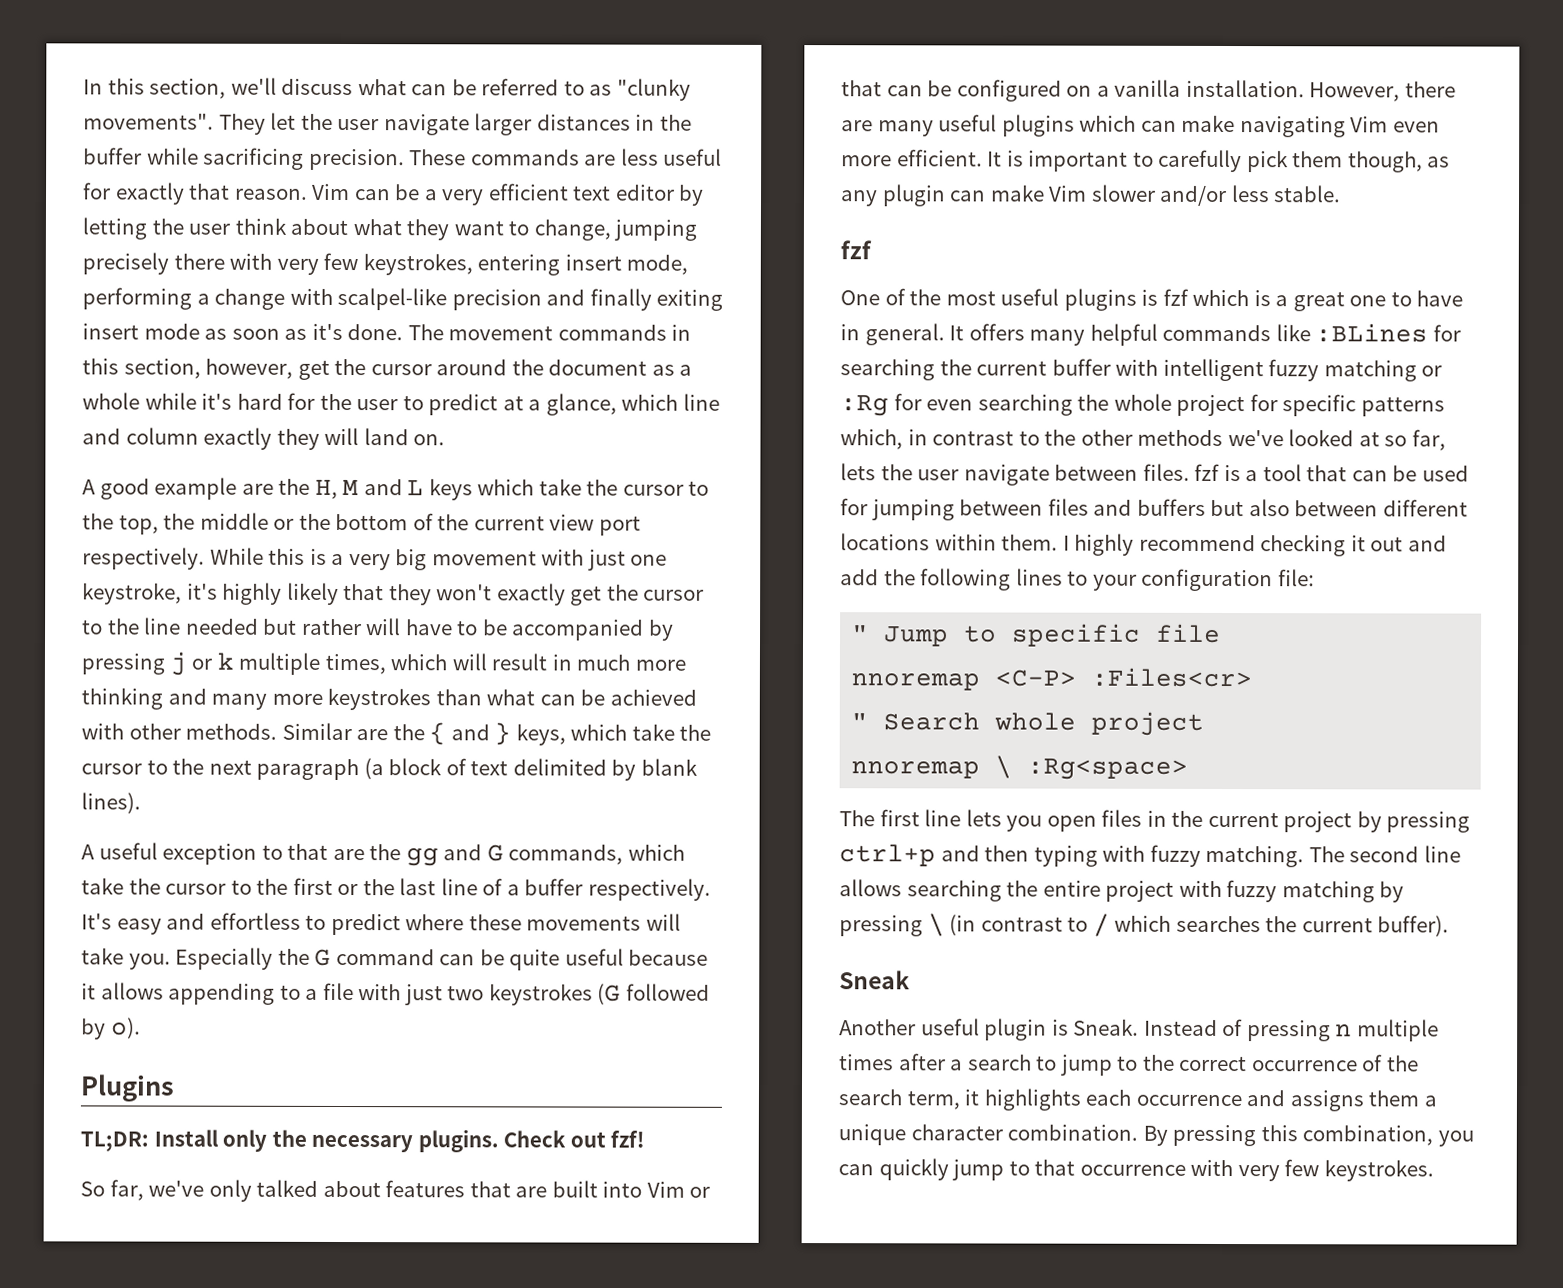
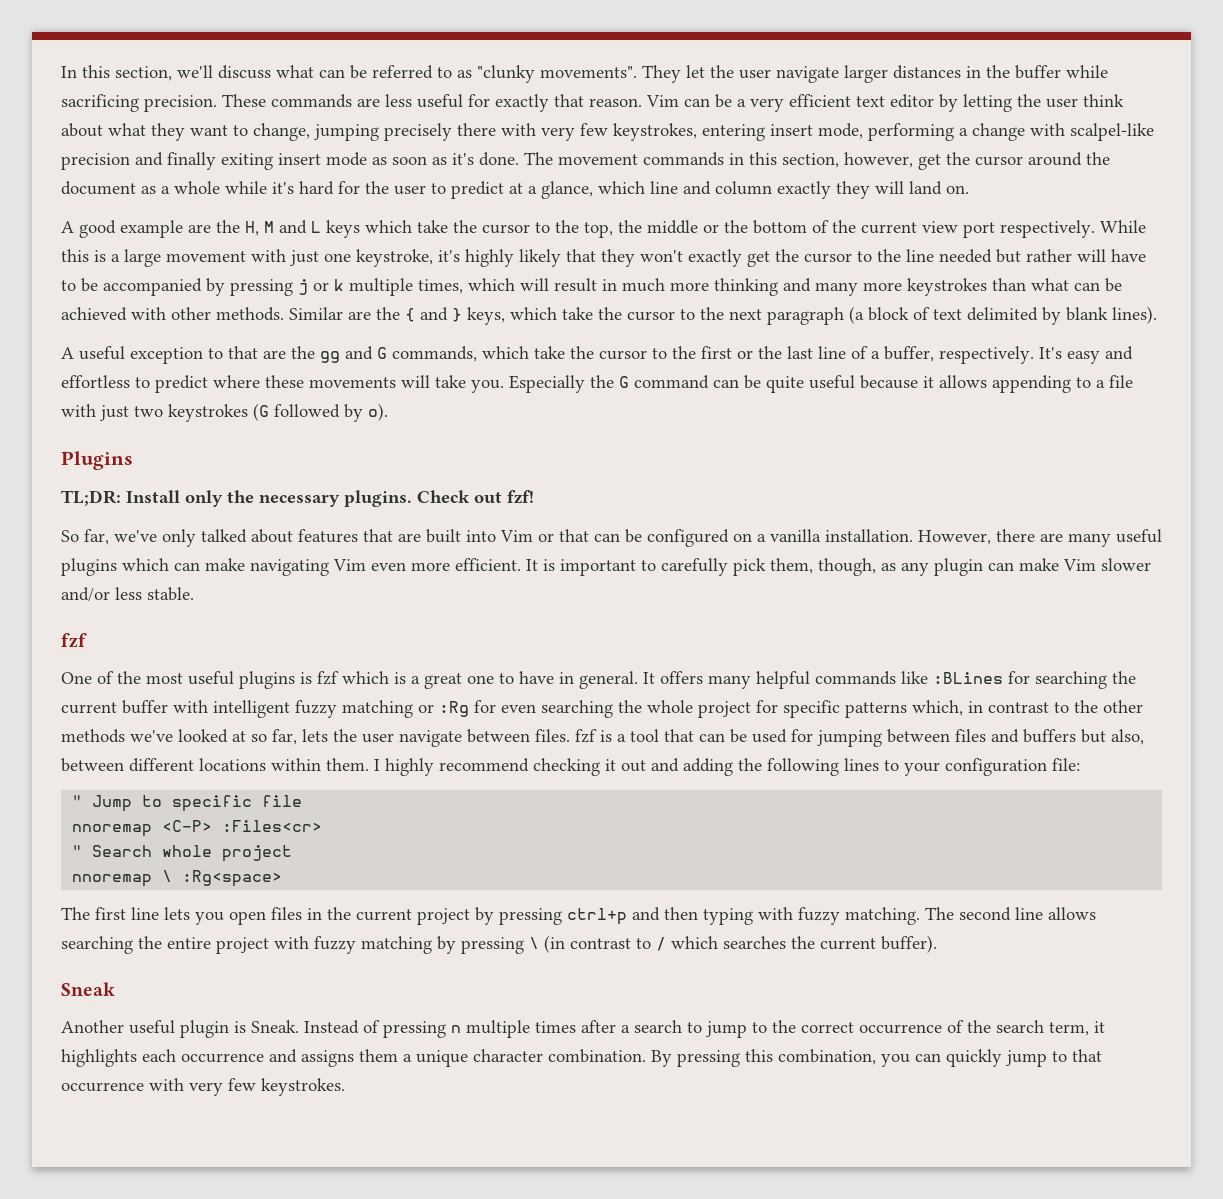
- While this is a very big movement with just one keystroke, it's highly likely that they won't exactly get the cursor to the line needed but rather will have to be accompanied by pressing j or k multiple times, which will result in much more thinking and many more keystrokes than what can be achieved with other methods.
+ While this is a large movement with just one keystroke, it's highly likely that they won't exactly get the cursor to the line needed but rather will have to be accompanied by pressing j or k multiple times, which will result in much more thinking and many more keystrokes than what can be achieved with other methods.
- A useful exception to that are the gg and G commands, which take the cursor to the first or the last line of a buffer respectively.
+ A useful exception to that are the gg and G commands, which take the cursor to the first or the last line of a buffer, respectively.
- It is important to carefully pick them though, as any plugin can make Vim slower and/or less stable.
+ It is important to carefully pick them, though, as any plugin can make Vim slower and/or less stable.
- It offers many helpful commands like :BLines for searching the current buffer with intelligent fuzzy matching or :Rg for even searching the whole project for specific patterns which, in contrast to the other methods we've looked at so far, lets the user navigate between files. fzf is a tool that can be used for jumping between files and buffers but also between different locations within them.
+ It offers many helpful commands like :BLines for searching the current buffer with intelligent fuzzy matching or :Rg for even searching the whole project for specific patterns which, in contrast to the other methods we've looked at so far, lets the user navigate between files. fzf is a tool that can be used for jumping between files and buffers but also, between different locations within them.
- I highly recommend checking it out and add the following lines to your configuration file:
+ I highly recommend checking it out and adding the following lines to your configuration file:

